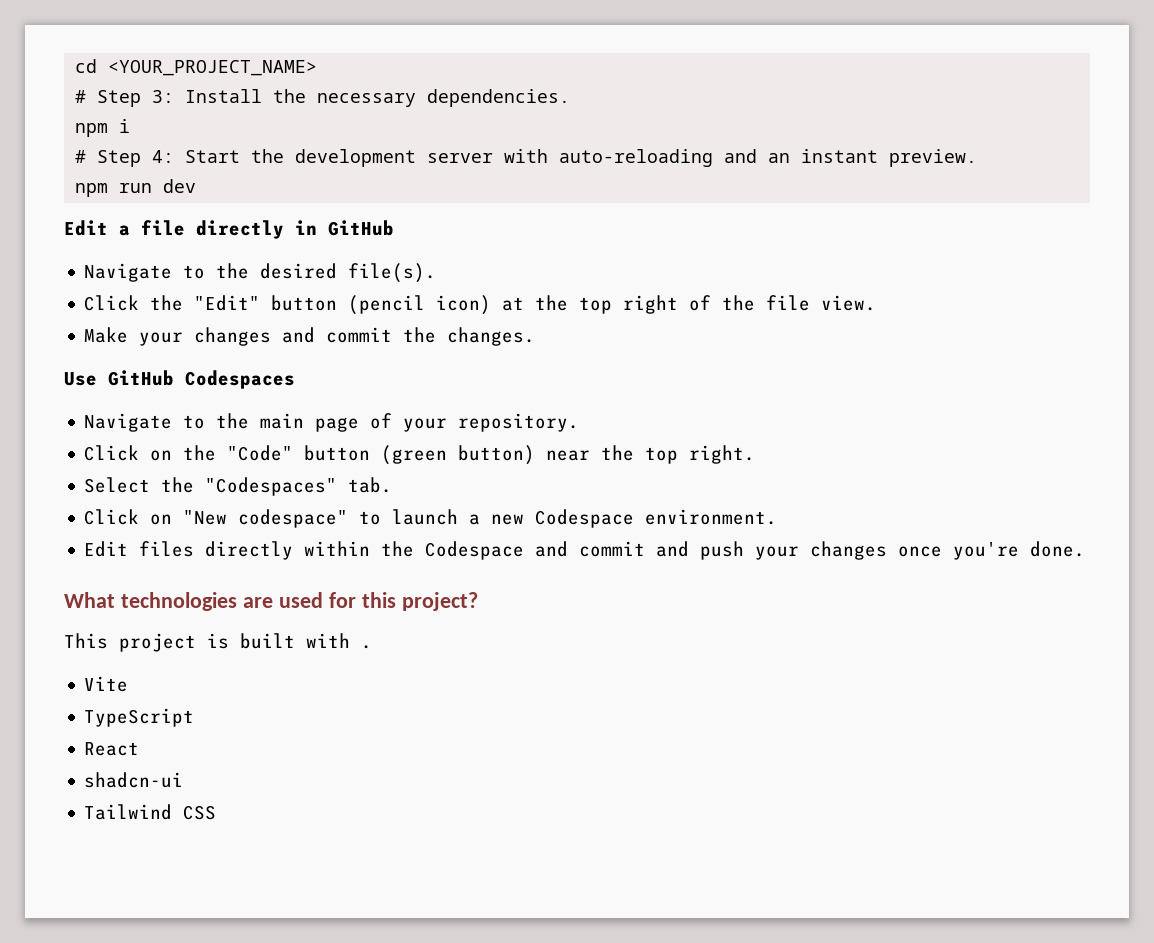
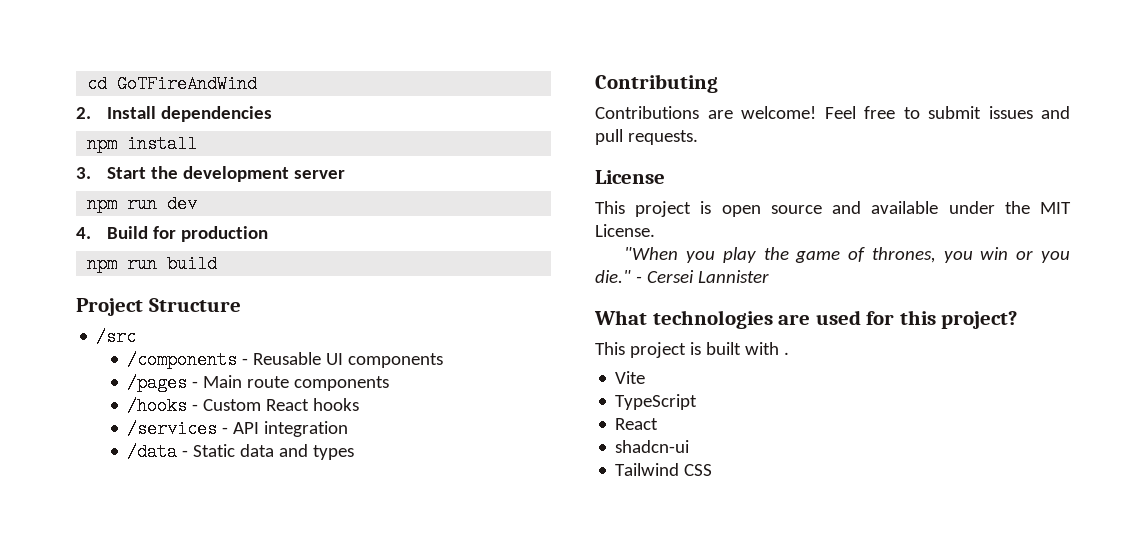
- cd <YOUR_PROJECT_NAME>
- # Step 3: Install the necessary dependencies.
- npm i
- # Step 4: Start the development server with auto-reloading and an instant preview.
+ cd GoTFireAndWind
+ 2. Install dependencies
+ npm install
+ 3. Start the development server
  npm run dev
- Edit a file directly in GitHub
- Navigate to the desired file(s).
- Click the "Edit" button (pencil icon) at the top right of the file view.
- Make your changes and commit the changes.
- Use GitHub Codespaces
- Navigate to the main page of your repository.
- Click on the "Code" button (green button) near the top right.
- Select the "Codespaces" tab.
- Click on "New codespace" to launch a new Codespace environment.
- Edit files directly within the Codespace and commit and push your changes once you're done.
+ 4. Build for production
+ npm run build
+ Project Structure
+ /src
+ /components - Reusable UI components
+ /pages - Main route components
+ /hooks - Custom React hooks
+ /services - API integration
+ /data - Static data and types
+ Contributing
+ Contributions are welcome! Feel free to submit issues and pull requests.
+ License
+ This project is open source and available under the MIT License.
+ "When you play the game of thrones, you win or you die." - Cersei Lannister

